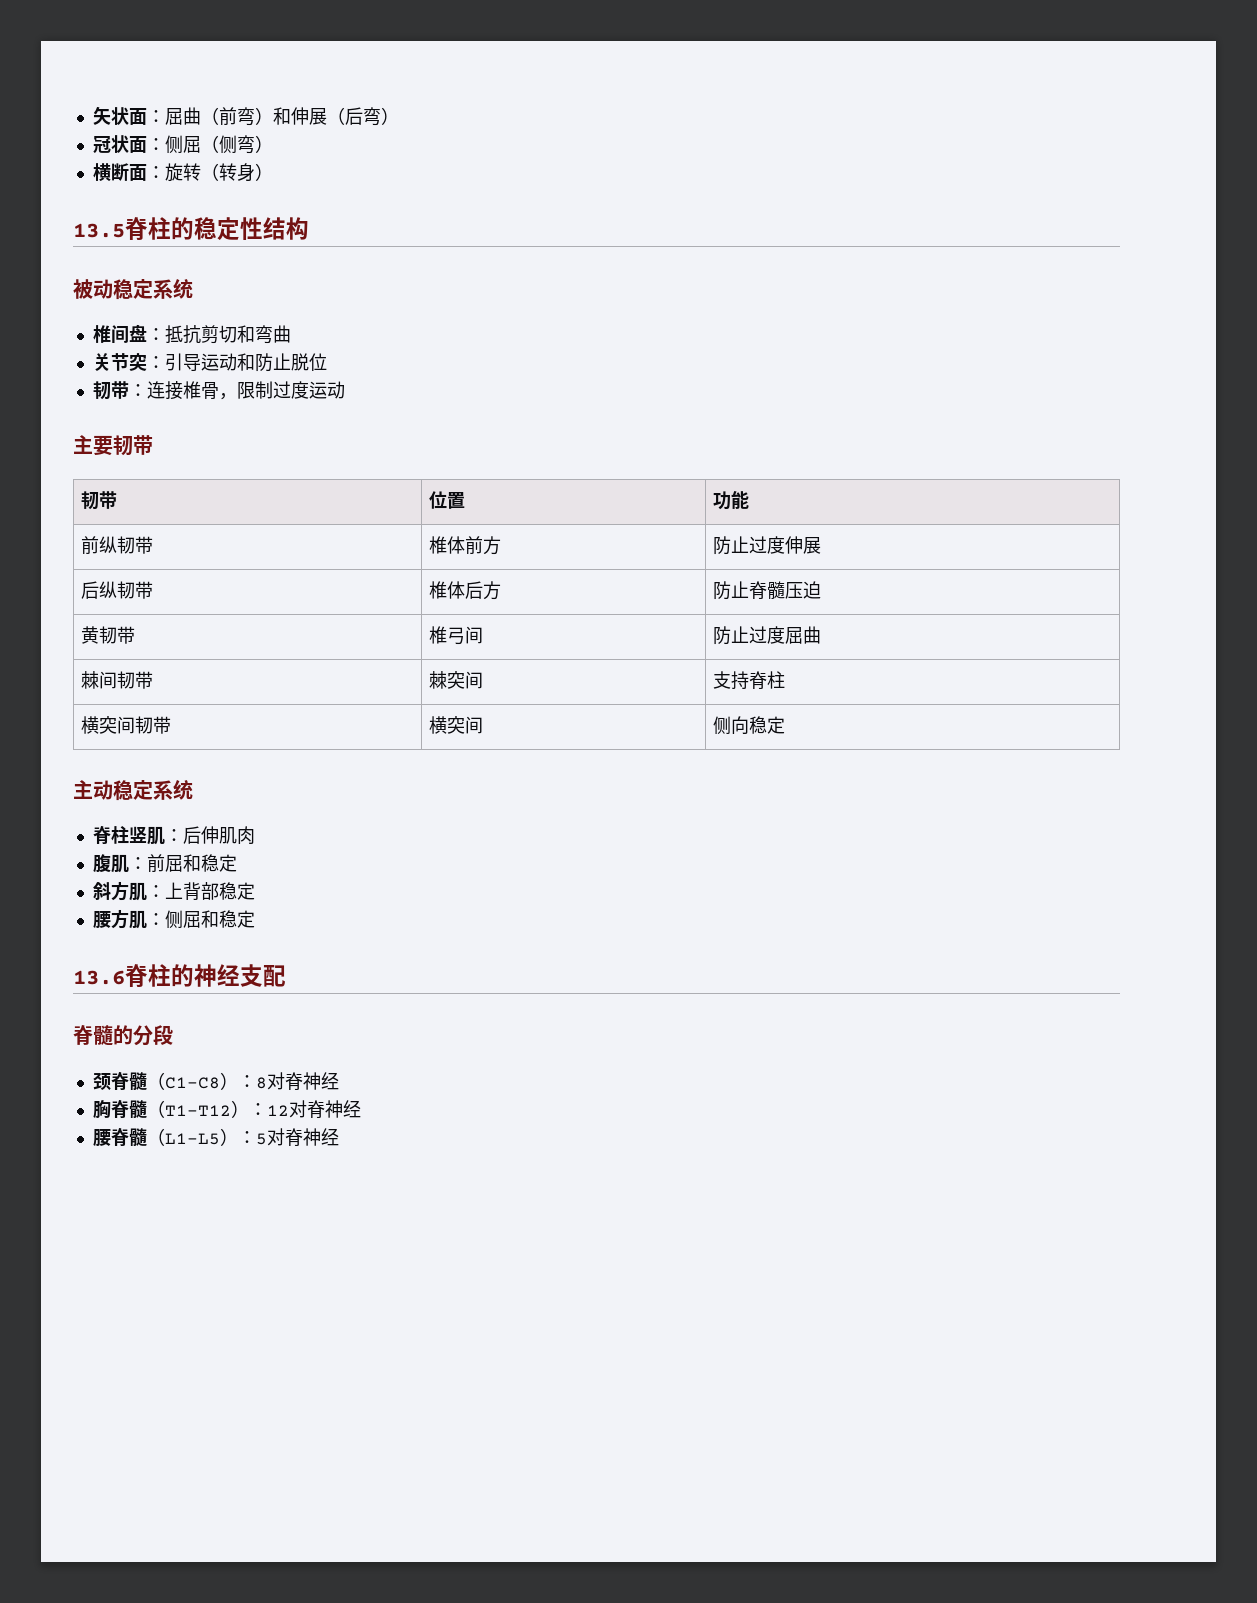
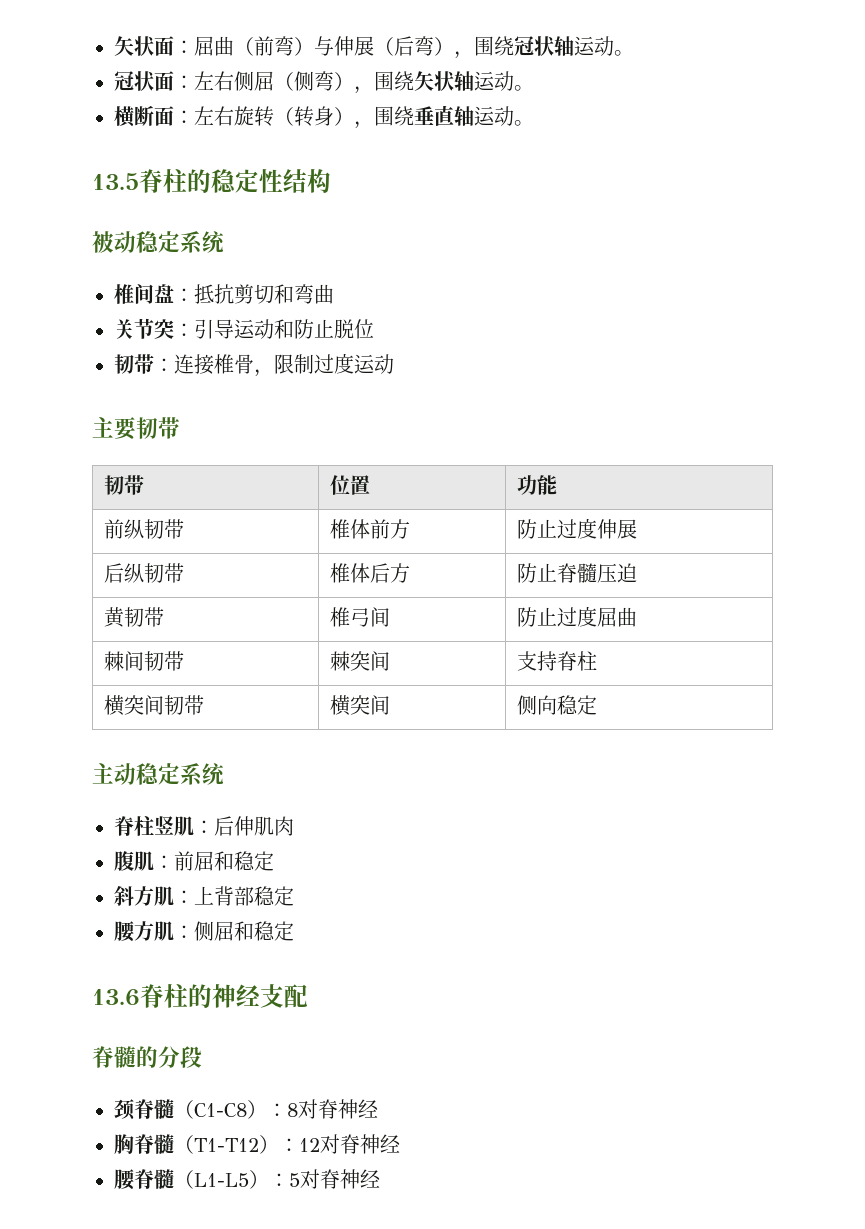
- 矢状面：屈曲（前弯）和伸展（后弯）
+ 矢状面：屈曲（前弯）与伸展（后弯），围绕冠状轴运动。
- 冠状面：侧屈（侧弯）
+ 冠状面：左右侧屈（侧弯），围绕矢状轴运动。
- 横断面：旋转（转身）
+ 横断面：左右旋转（转身），围绕垂直轴运动。

